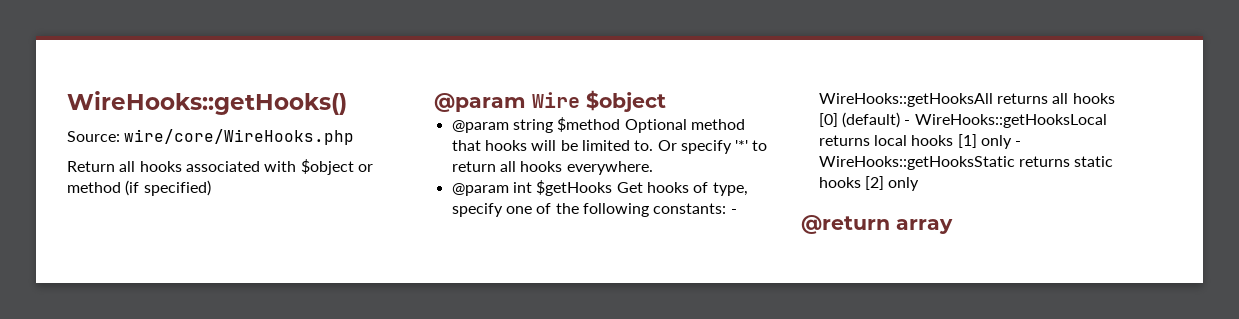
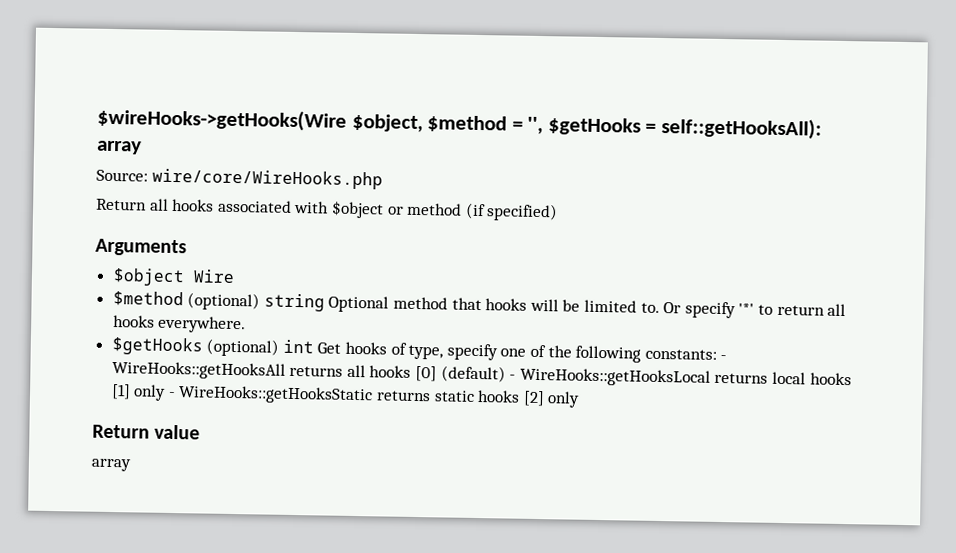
- WireHooks::getHooks()
+ $wireHooks->getHooks(Wire $object, $method = '', $getHooks = self::getHooksAll): array
- @param Wire $object
- @param string $method Optional method that hooks will be limited to.
+ Arguments
+ $object Wire
+ $method (optional) string Optional method that hooks will be limited to.
- @param int $getHooks Get hooks of type, specify one of the following constants: - WireHooks::getHooksAll returns all hooks [0] (default) - WireHooks::getHooksLocal returns local hooks [1] only - WireHooks::getHooksStatic returns static hooks [2] only
+ $getHooks (optional) int Get hooks of type, specify one of the following constants: - WireHooks::getHooksAll returns all hooks [0] (default) - WireHooks::getHooksLocal returns local hooks [1] only - WireHooks::getHooksStatic returns static hooks [2] only
- @return array
+ Return value
+ array

